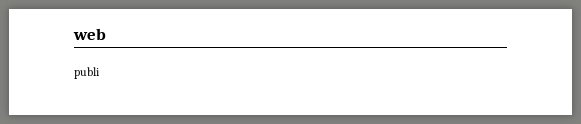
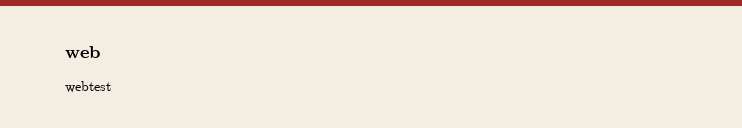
- publi
+ webtest

